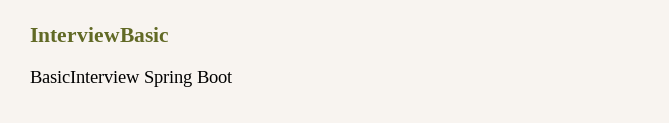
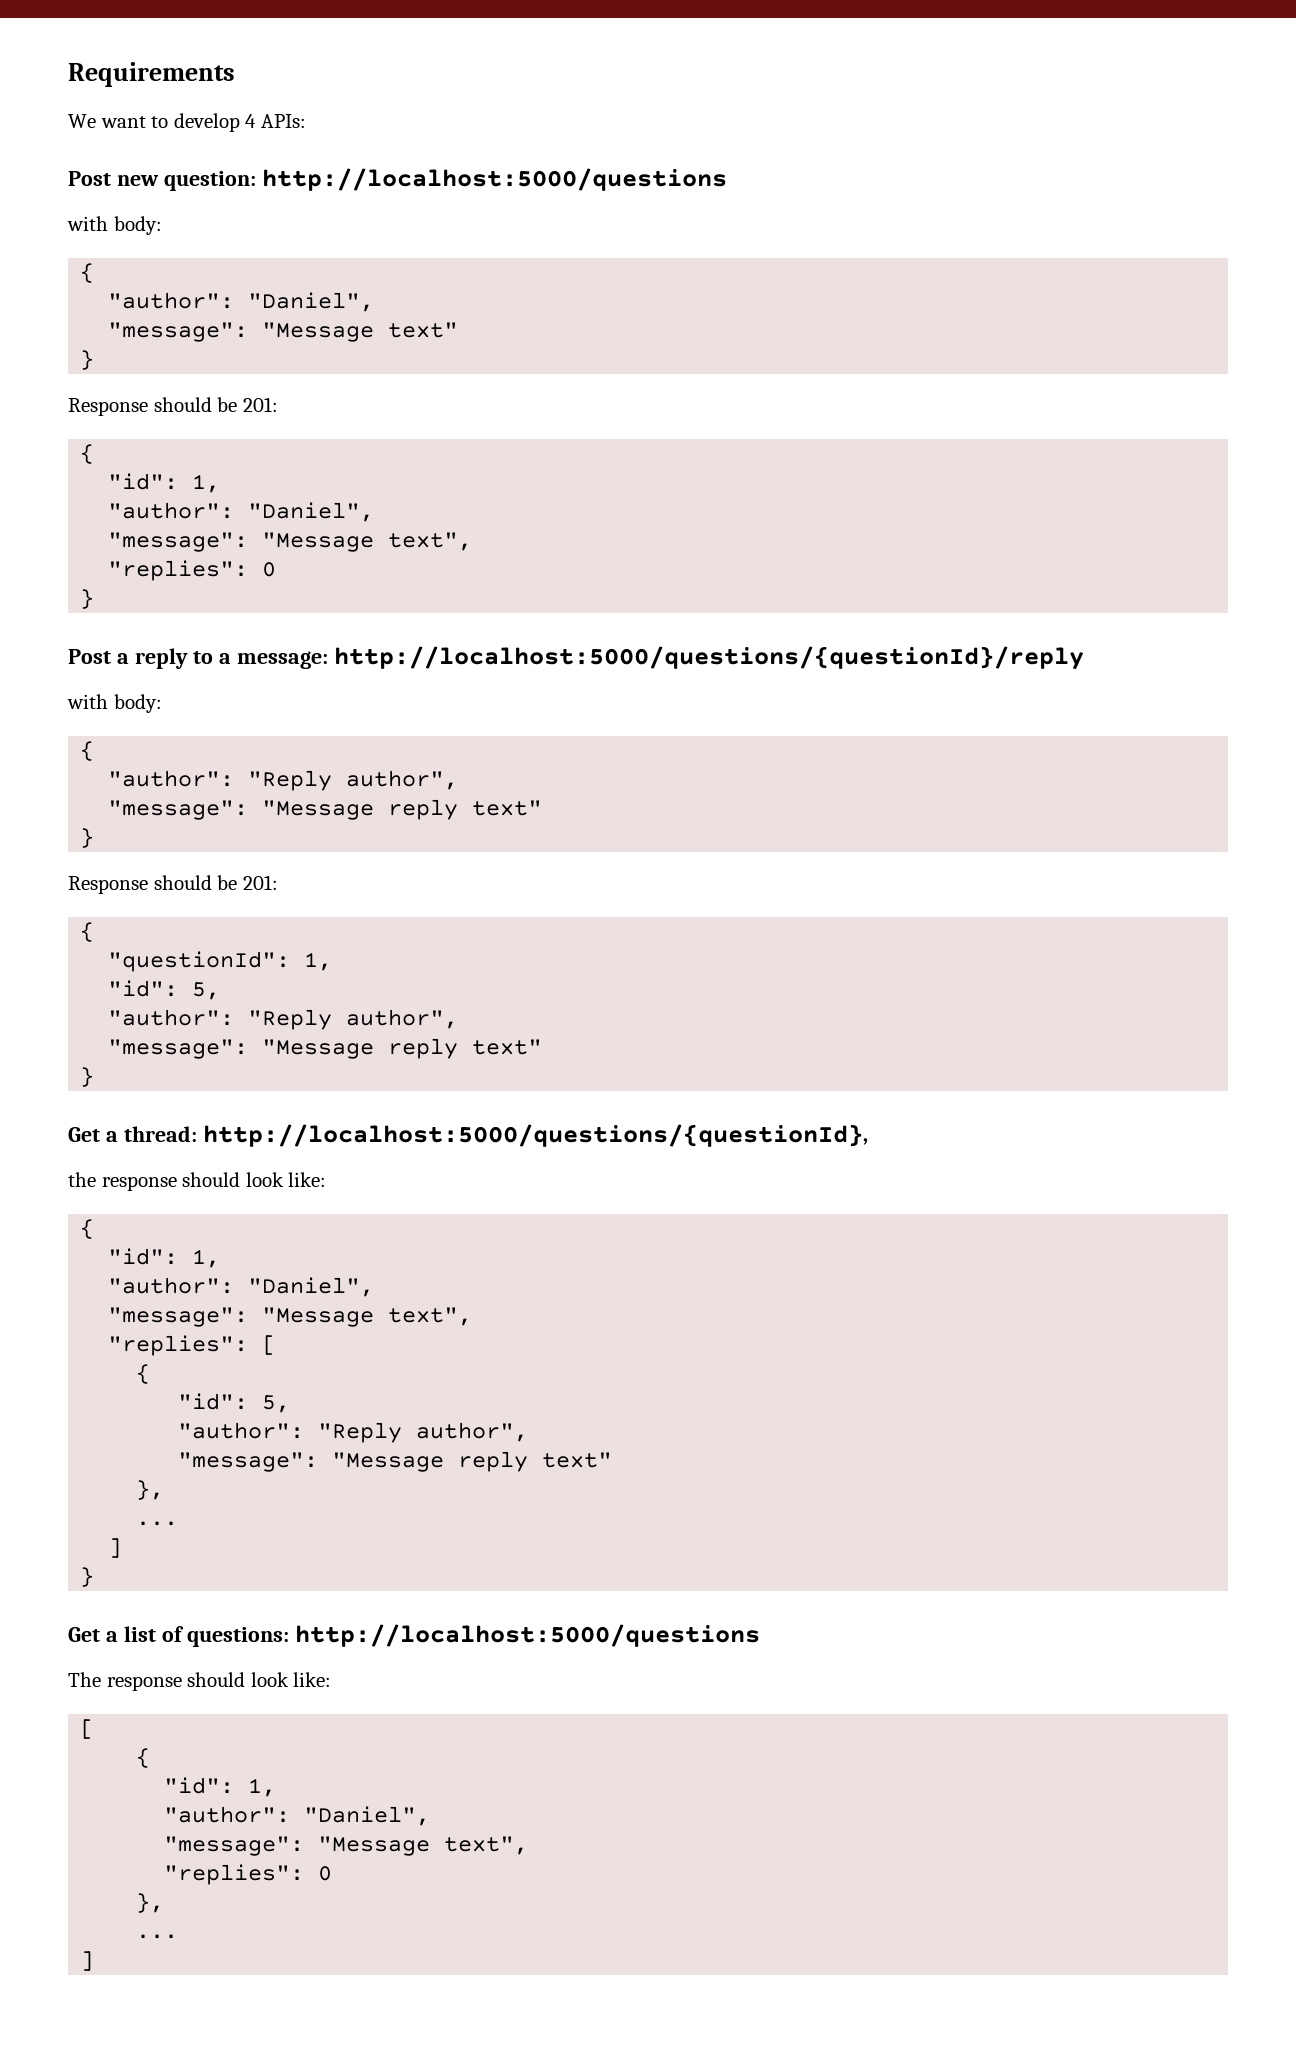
- InterviewBasic
- BasicInterview Spring Boot
+ Requirements
+ We want to develop 4 APIs:
+ Post new question: http://localhost:5000/questions
+ with body:
+ {
+ "author": "Daniel",
+ "message": "Message text"
+ }
+ Response should be 201:
+ {
+ "id": 1,
+ "author": "Daniel",
+ "message": "Message text",
+ "replies": 0
+ }
+ Post a reply to a message: http://localhost:5000/questions/{questionId}/reply
+ with body:
+ {
+ "author": "Reply author",
+ "message": "Message reply text"
+ }
+ Response should be 201:
+ {
+ "questionId": 1,
+ "id": 5,
+ "author": "Reply author",
+ "message": "Message reply text"
+ }
+ Get a thread: http://localhost:5000/questions/{questionId},
+ the response should look like:
+ {
+ "id": 1,
+ "author": "Daniel",
+ "message": "Message text",
+ "replies": [
+ {
+ "id": 5,
+ "author": "Reply author",
+ "message": "Message reply text"
+ },
+ ...
+ ]
+ }
+ Get a list of questions: http://localhost:5000/questions
+ The response should look like:
+ [
+ {
+ "id": 1,
+ "author": "Daniel",
+ "message": "Message text",
+ "replies": 0
+ },
+ ...
+ ]

